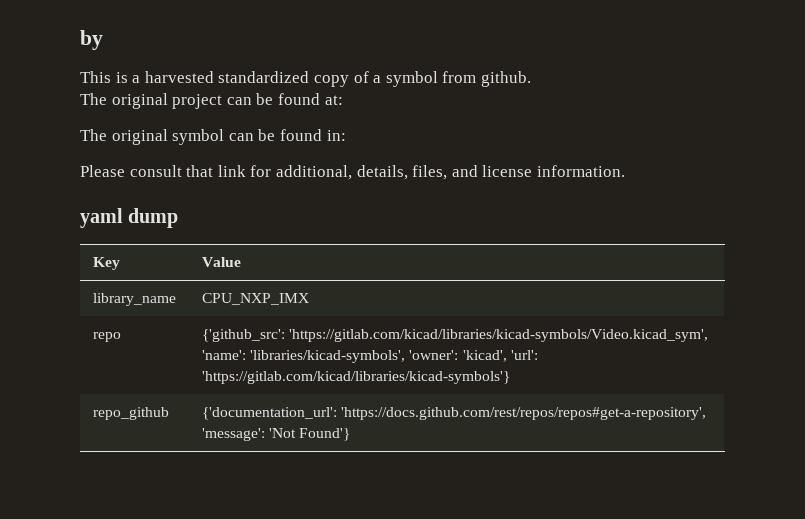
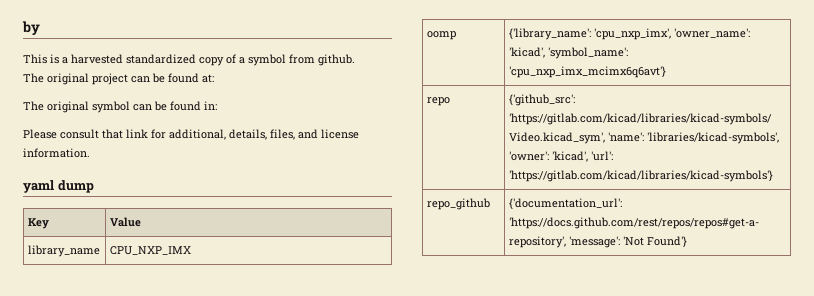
+ oomp | {'library_name': 'cpu_nxp_imx', 'owner_name': 'kicad', 'symbol_name': 'cpu_nxp_imx_mcimx6q6avt'}

